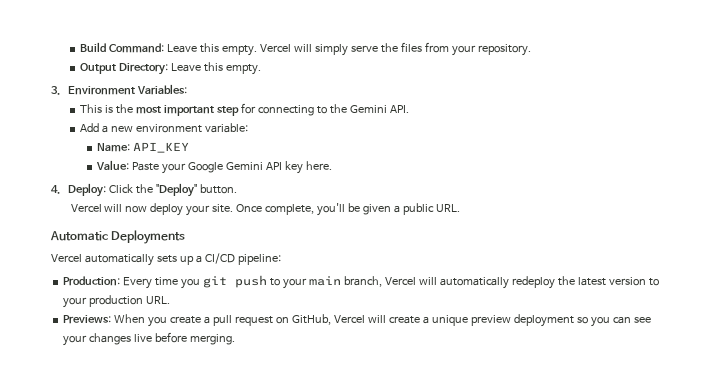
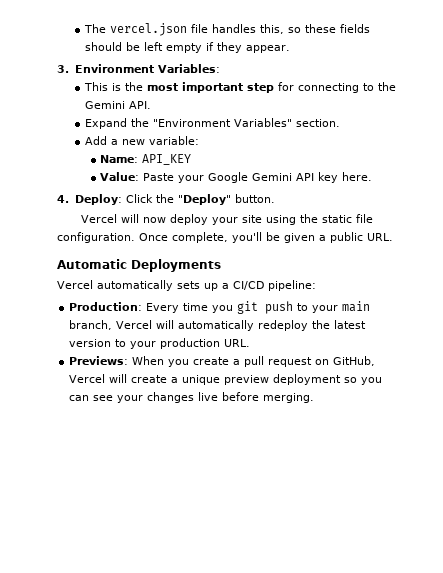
- Build Command: Leave this empty. Vercel will simply serve the files from your repository.
- Output Directory: Leave this empty.
+ The vercel.json file handles this, so these fields should be left empty if they appear.
+ Expand the "Environment Variables" section.
- Add a new environment variable:
+ Add a new variable:
- Vercel will now deploy your site.
+ Vercel will now deploy your site using the static file configuration.

